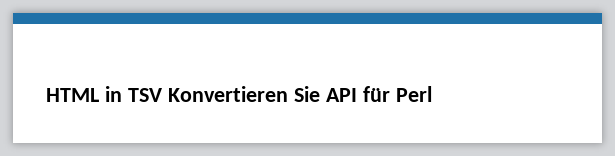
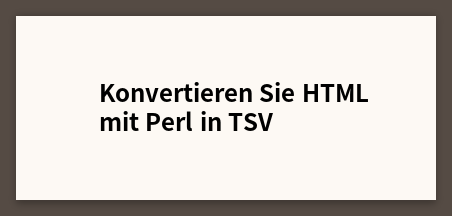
- HTML in TSV Konvertieren Sie API für Perl
+ Konvertieren Sie HTML mit Perl in TSV

